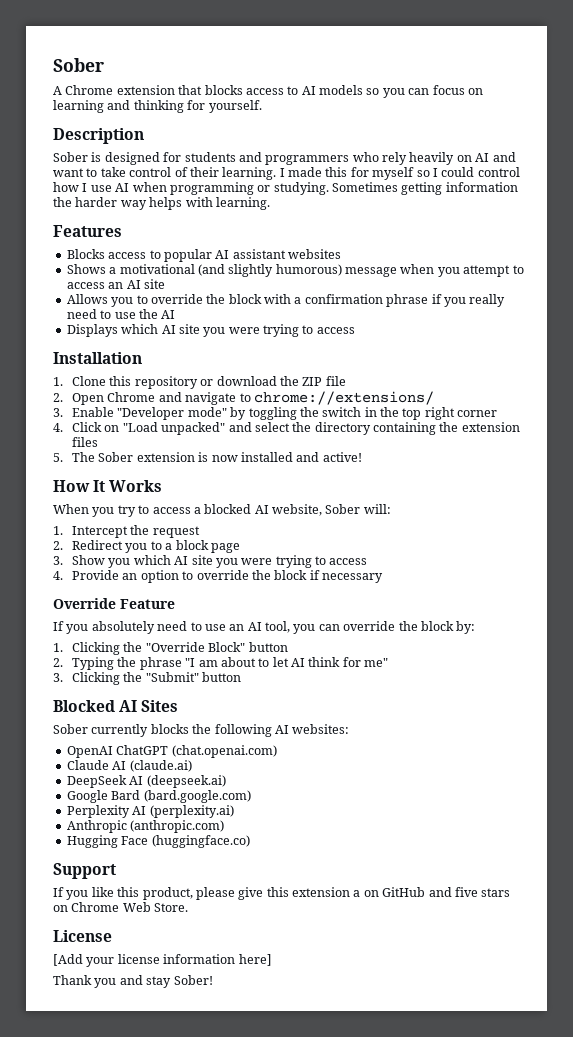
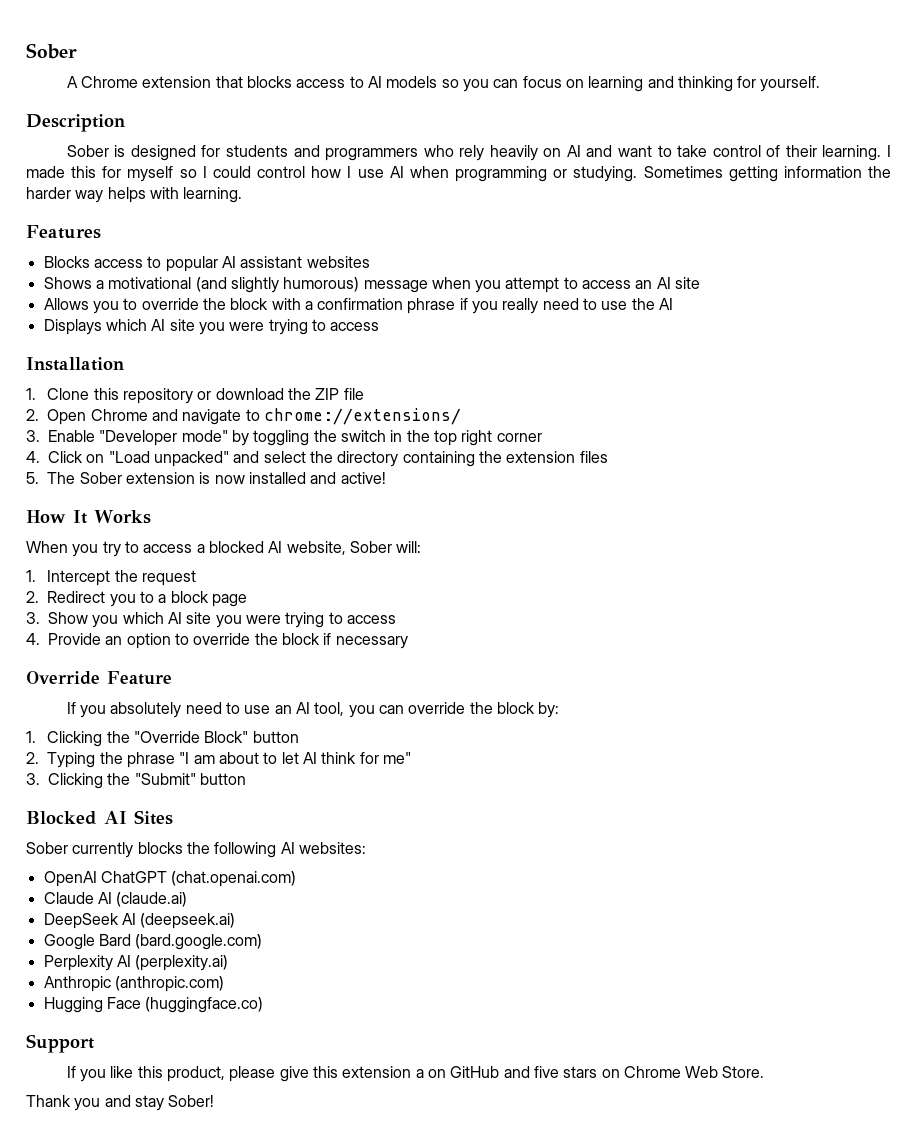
- License
- [Add your license information here]

